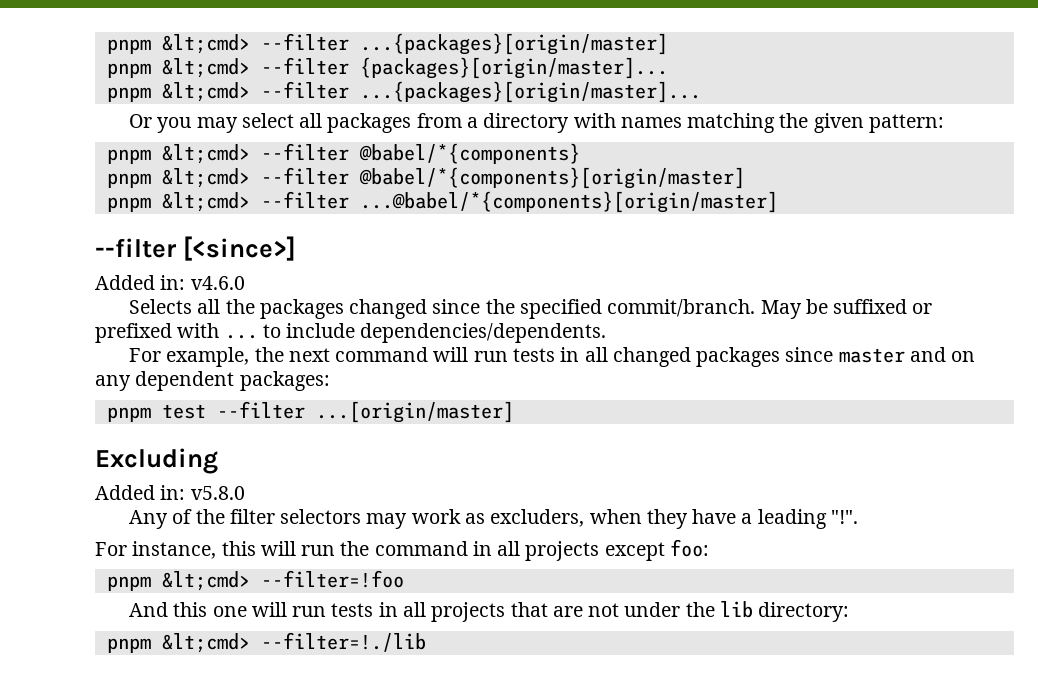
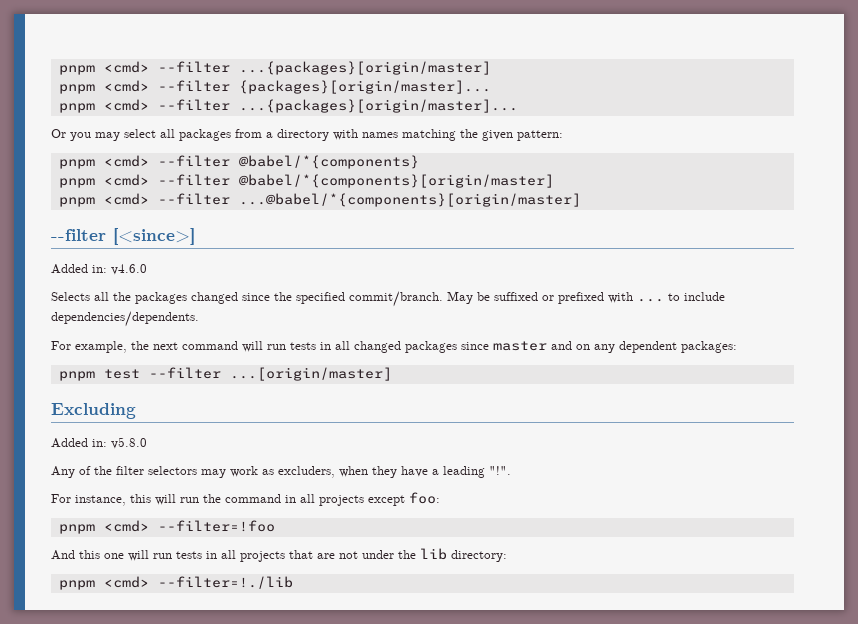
- pnpm &lt;cmd> --filter ...{packages}[origin/master]
+ pnpm <cmd> --filter ...{packages}[origin/master]
- pnpm &lt;cmd> --filter {packages}[origin/master]...
+ pnpm <cmd> --filter {packages}[origin/master]...
- pnpm &lt;cmd> --filter ...{packages}[origin/master]...
+ pnpm <cmd> --filter ...{packages}[origin/master]...
- pnpm &lt;cmd> --filter @babel/*{components}
+ pnpm <cmd> --filter @babel/*{components}
- pnpm &lt;cmd> --filter @babel/*{components}[origin/master]
+ pnpm <cmd> --filter @babel/*{components}[origin/master]
- pnpm &lt;cmd> --filter ...@babel/*{components}[origin/master]
+ pnpm <cmd> --filter ...@babel/*{components}[origin/master]
- pnpm &lt;cmd> --filter=!foo
+ pnpm <cmd> --filter=!foo
- pnpm &lt;cmd> --filter=!./lib
+ pnpm <cmd> --filter=!./lib

